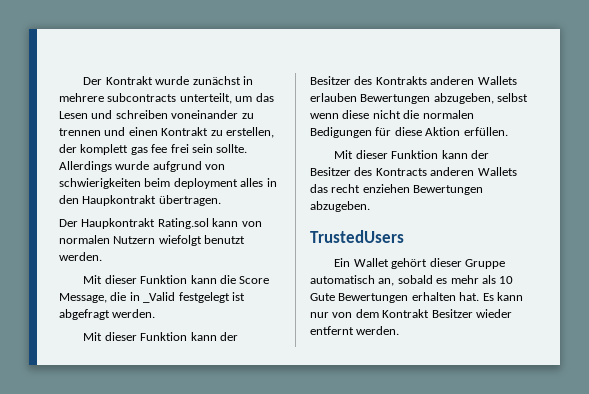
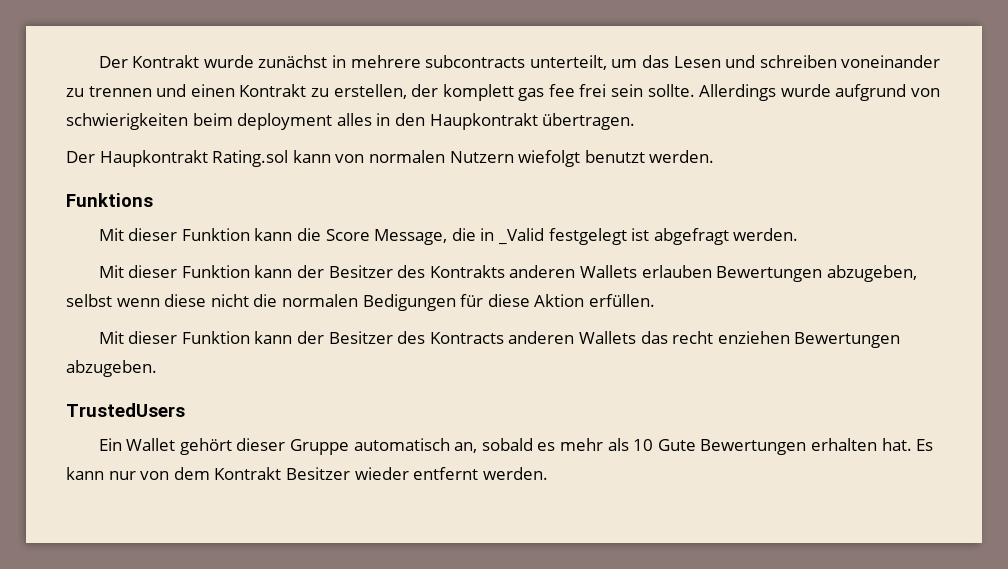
+ Funktions

